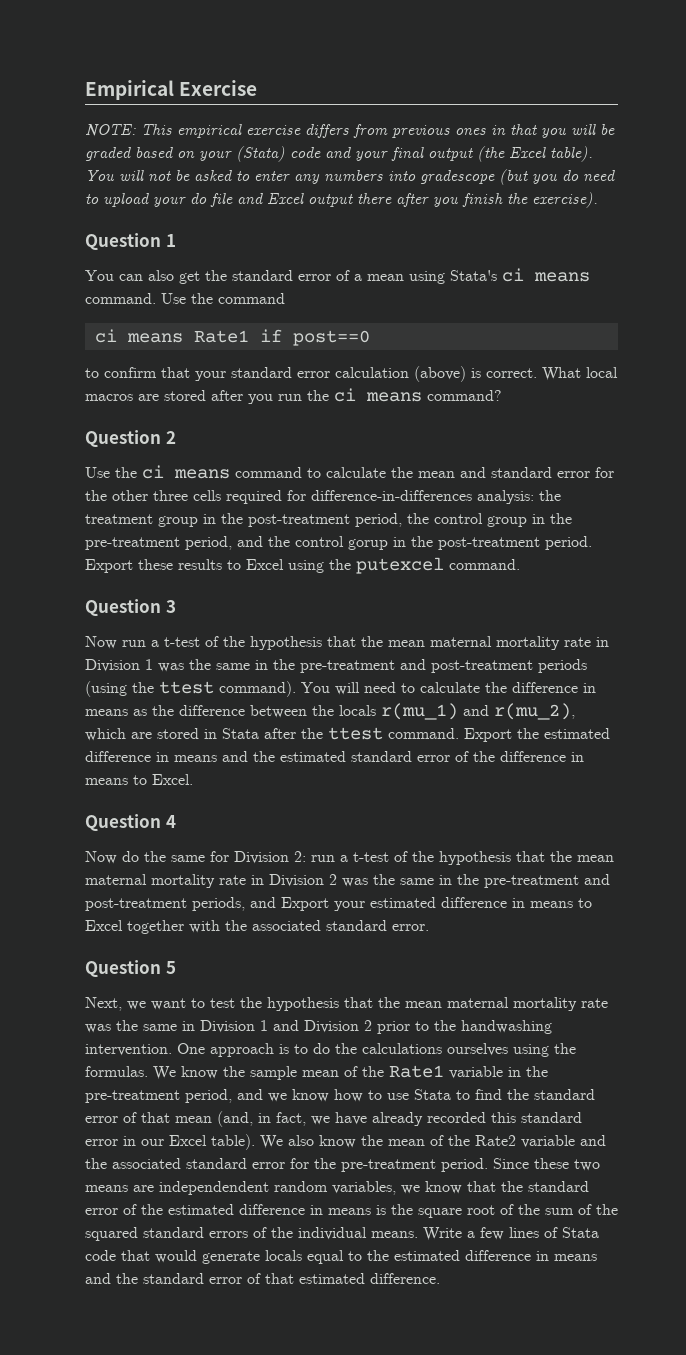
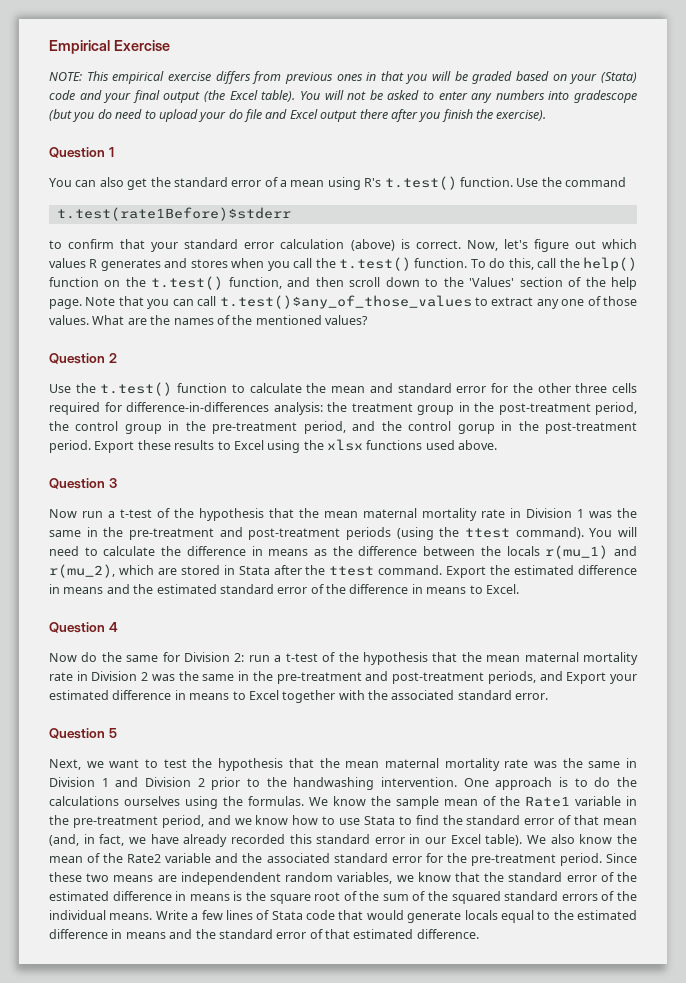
- You can also get the standard error of a mean using Stata's ci means command.
+ You can also get the standard error of a mean using R's t.test() function.
- ci means Rate1 if post==0
+ t.test(rate1Before)$stderr
- What local macros are stored after you run the ci means command?
+ Now, let's figure out which values R generates and stores when you call the t.test() function. To do this, call the help() function on the t.test() function, and then scroll down to the 'Values' section of the help page. Note that you can call t.test()$any_of_those_values to extract any one of those values. What are the names of the mentioned values?
- Use the ci means command to calculate the mean and standard error for the other three cells required for difference-in-differences analysis: the treatment group in the post-treatment period, the control group in the pre-treatment period, and the control gorup in the post-treatment period.
+ Use the t.test() function to calculate the mean and standard error for the other three cells required for difference-in-differences analysis: the treatment group in the post-treatment period, the control group in the pre-treatment period, and the control gorup in the post-treatment period.
- Export these results to Excel using the putexcel command.
+ Export these results to Excel using the xlsx functions used above.

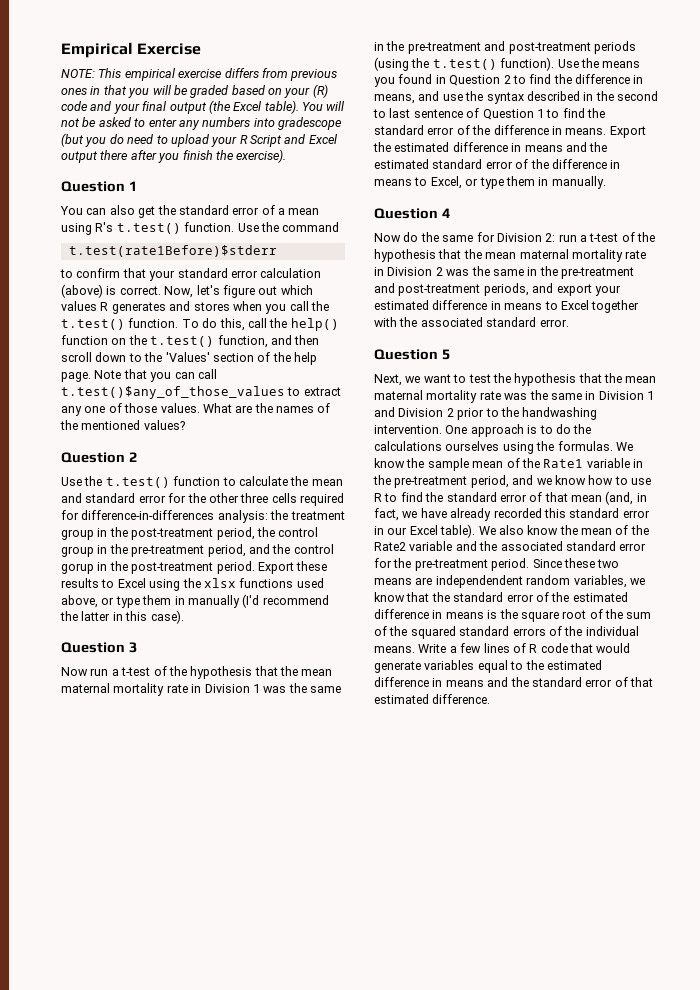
- NOTE: This empirical exercise differs from previous ones in that you will be graded based on your (Stata) code and your final output (the Excel table).
+ NOTE: This empirical exercise differs from previous ones in that you will be graded based on your (R) code and your final output (the Excel table).
- You will not be asked to enter any numbers into gradescope (but you do need to upload your do file and Excel output there after you finish the exercise).
+ You will not be asked to enter any numbers into gradescope (but you do need to upload your R Script and Excel output there after you finish the exercise).
- Export these results to Excel using the xlsx functions used above.
+ Export these results to Excel using the xlsx functions used above, or type them in manually (I'd recommend the latter in this case).
- Now run a t-test of the hypothesis that the mean maternal mortality rate in Division 1 was the same in the pre-treatment and post-treatment periods (using the ttest command). You will need to calculate the difference in means as the difference between the locals r(mu_1) and r(mu_2), which are stored in Stata after the ttest command.
+ Now run a t-test of the hypothesis that the mean maternal mortality rate in Division 1 was the same in the pre-treatment and post-treatment periods (using the t.test() function). Use the means you found in Question 2 to find the difference in means, and use the syntax described in the second to last sentence of Question 1 to find the standard error of the difference in means.
- Export the estimated difference in means and the estimated standard error of the difference in means to Excel.
+ Export the estimated difference in means and the estimated standard error of the difference in means to Excel, or type them in manually.
- Now do the same for Division 2: run a t-test of the hypothesis that the mean maternal mortality rate in Division 2 was the same in the pre-treatment and post-treatment periods, and Export your estimated difference in means to Excel together with the associated standard error.
+ Now do the same for Division 2: run a t-test of the hypothesis that the mean maternal mortality rate in Division 2 was the same in the pre-treatment and post-treatment periods, and export your estimated difference in means to Excel together with the associated standard error.
- We know the sample mean of the Rate1 variable in the pre-treatment period, and we know how to use Stata to find the standard error of that mean (and, in fact, we have already recorded this standard error in our Excel table).
+ We know the sample mean of the Rate1 variable in the pre-treatment period, and we know how to use R to find the standard error of that mean (and, in fact, we have already recorded this standard error in our Excel table).
- Write a few lines of Stata code that would generate locals equal to the estimated difference in means and the standard error of that estimated difference.
+ Write a few lines of R code that would generate variables equal to the estimated difference in means and the standard error of that estimated difference.

